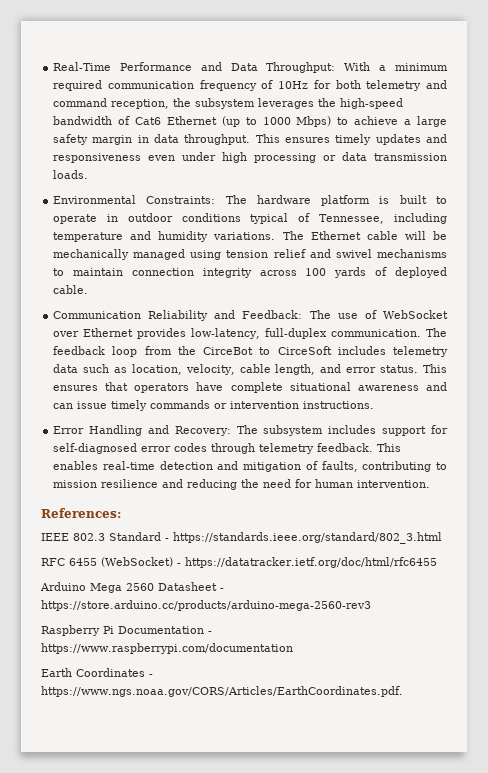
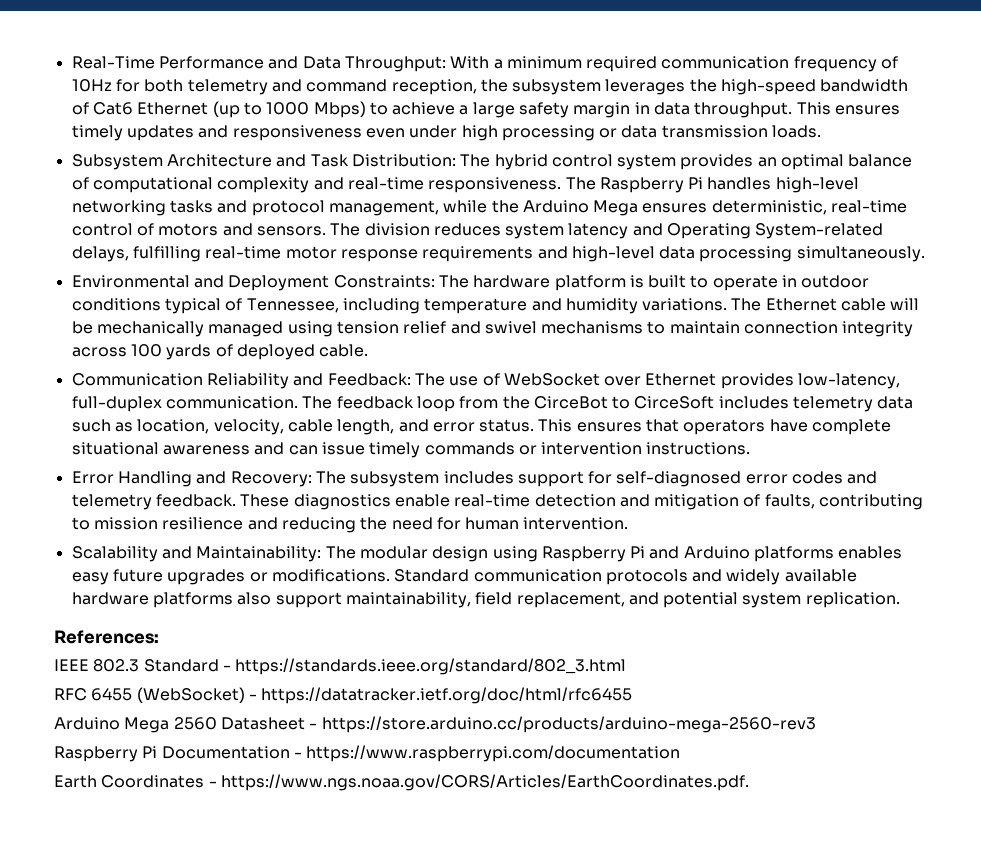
+ Subsystem Architecture and Task Distribution: The hybrid control system provides an optimal balance of computational complexity and real-time responsiveness. The Raspberry Pi handles high-level networking tasks and protocol management, while the Arduino Mega ensures deterministic, real-time control of motors and sensors. The division reduces system latency and Operating System-related delays, fulfilling real-time motor response requirements and high-level data processing simultaneously.
- Environmental Constraints: The hardware platform is built to operate in outdoor conditions typical of Tennessee, including temperature and humidity variations.
+ Environmental and Deployment Constraints: The hardware platform is built to operate in outdoor conditions typical of Tennessee, including temperature and humidity variations.
- Error Handling and Recovery: The subsystem includes support for self-diagnosed error codes through telemetry feedback.
+ Error Handling and Recovery: The subsystem includes support for self-diagnosed error codes and telemetry feedback.
- This enables real-time detection and mitigation of faults, contributing to mission resilience and reducing the need for human intervention.
+ These diagnostics enable real-time detection and mitigation of faults, contributing to mission resilience and reducing the need for human intervention.
+ Scalability and Maintainability: The modular design using Raspberry Pi and Arduino platforms enables easy future upgrades or modifications. Standard communication protocols and widely available hardware platforms also support maintainability, field replacement, and potential system replication.

